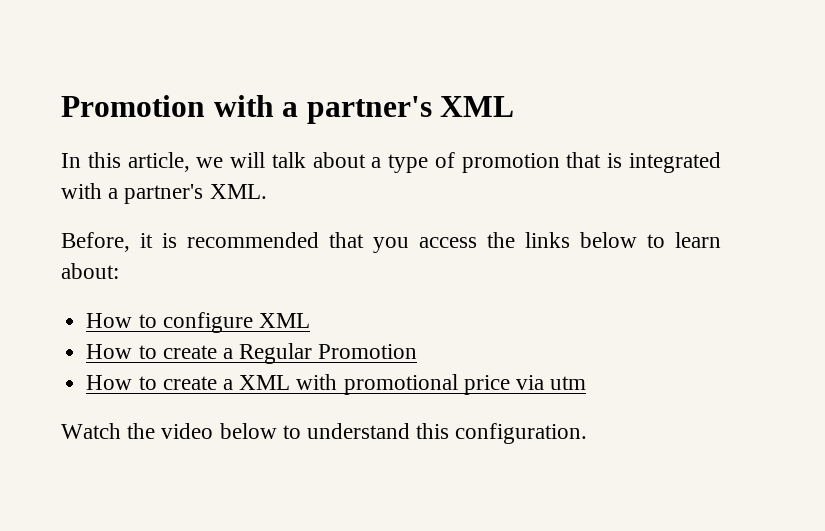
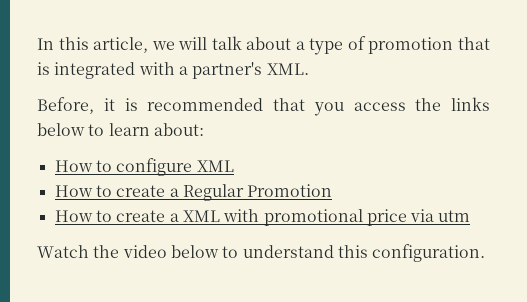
- Promotion with a partner's XML

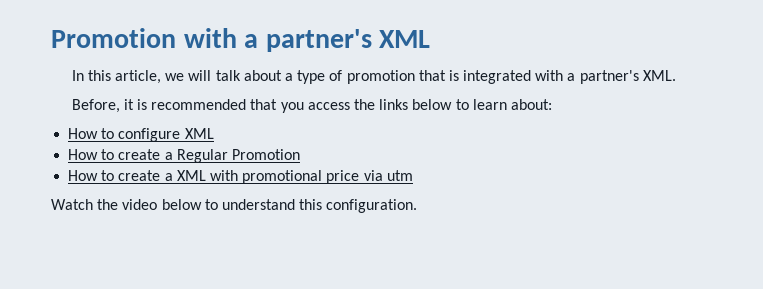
+ Promotion with a partner's XML

